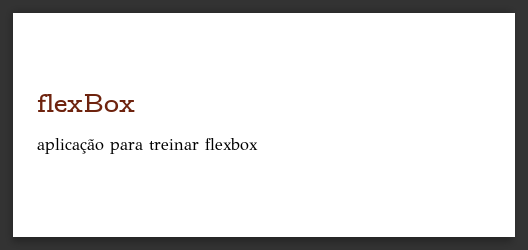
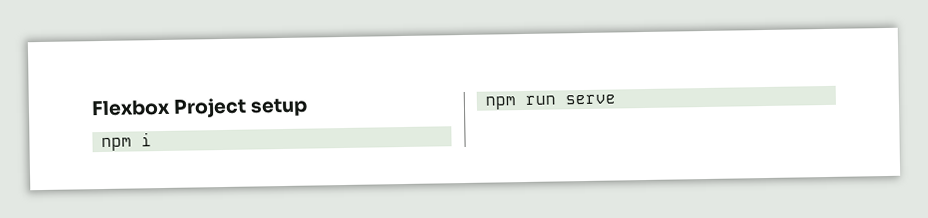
- flexBox
- aplicação para treinar flexbox
+ Flexbox Project setup
+ npm i
+ npm run serve

